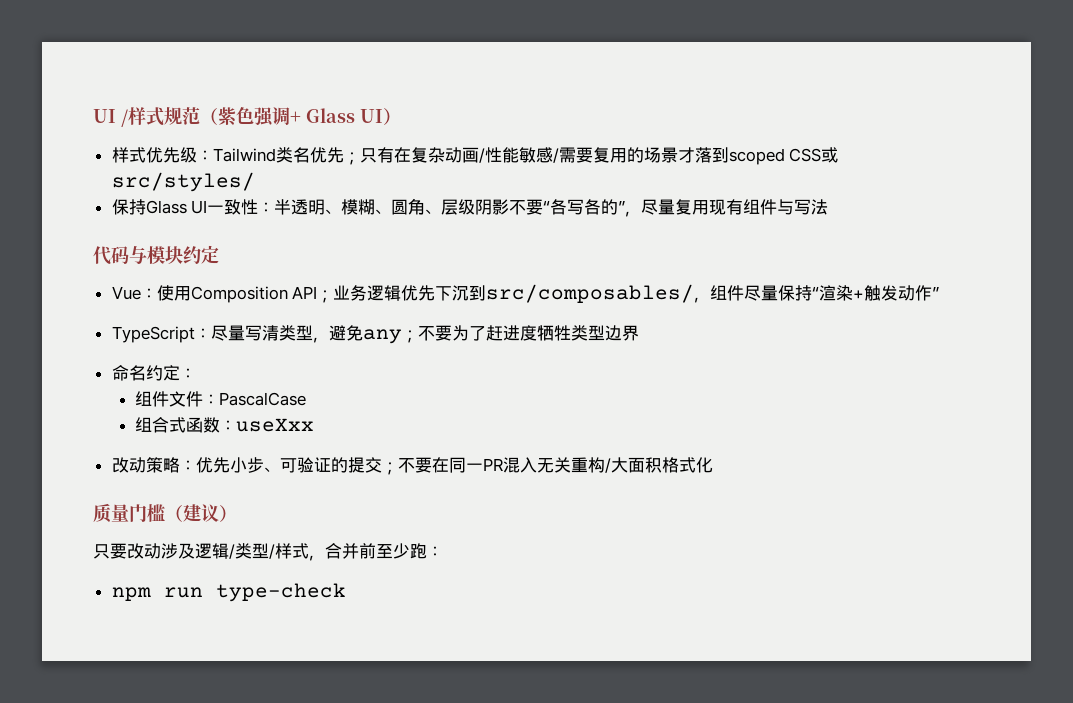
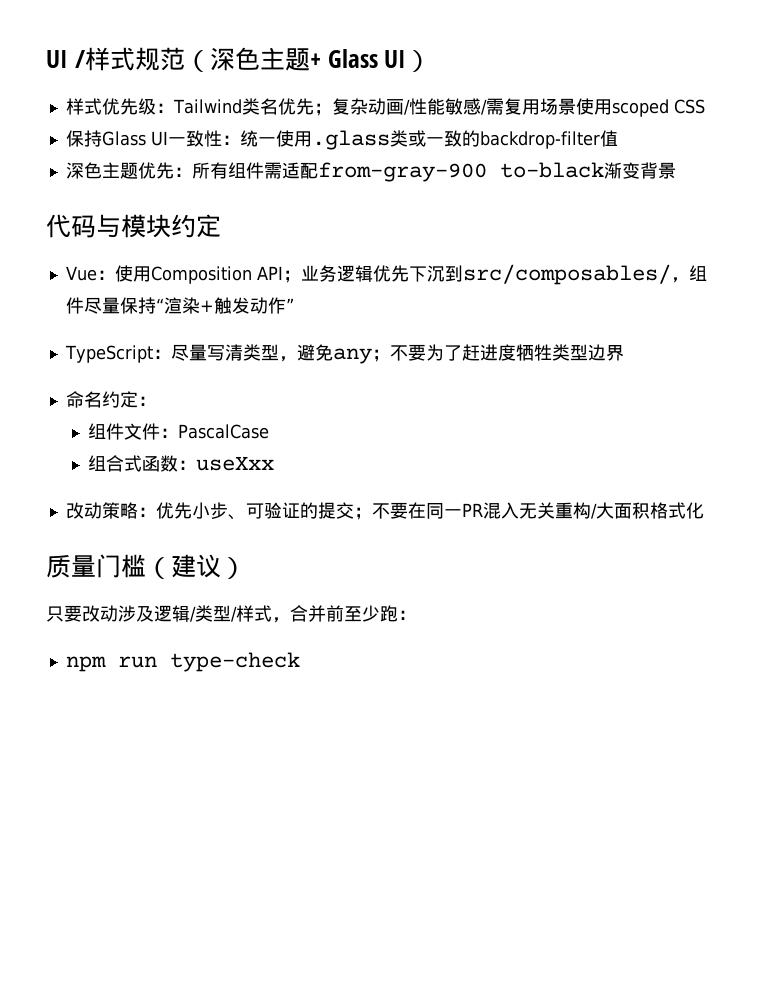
- UI /样式规范（紫色强调+ Glass UI）
+ UI /样式规范（深色主题+ Glass UI）
- 样式优先级：Tailwind类名优先；只有在复杂动画/性能敏感/需要复用的场景才落到scoped CSS或src/styles/
+ 样式优先级：Tailwind类名优先；复杂动画/性能敏感/需复用场景使用scoped CSS
- 保持Glass UI一致性：半透明、模糊、圆角、层级阴影不要“各写各的”，尽量复用现有组件与写法
+ 保持Glass UI一致性：统一使用.glass类或一致的backdrop-filter值
+ 深色主题优先：所有组件需适配from-gray-900 to-black渐变背景

